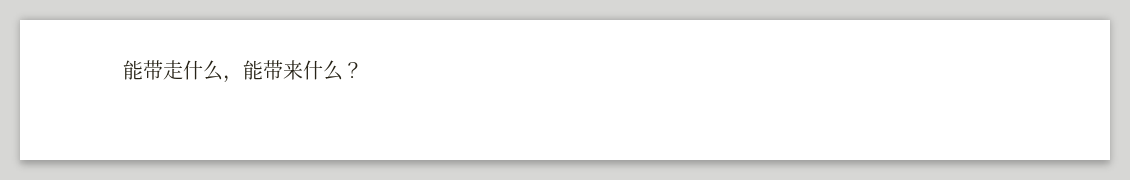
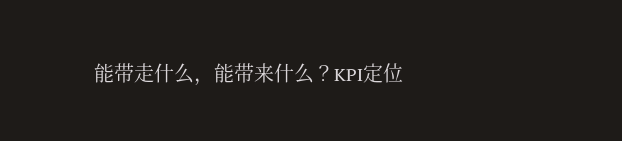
+ KPI定位

